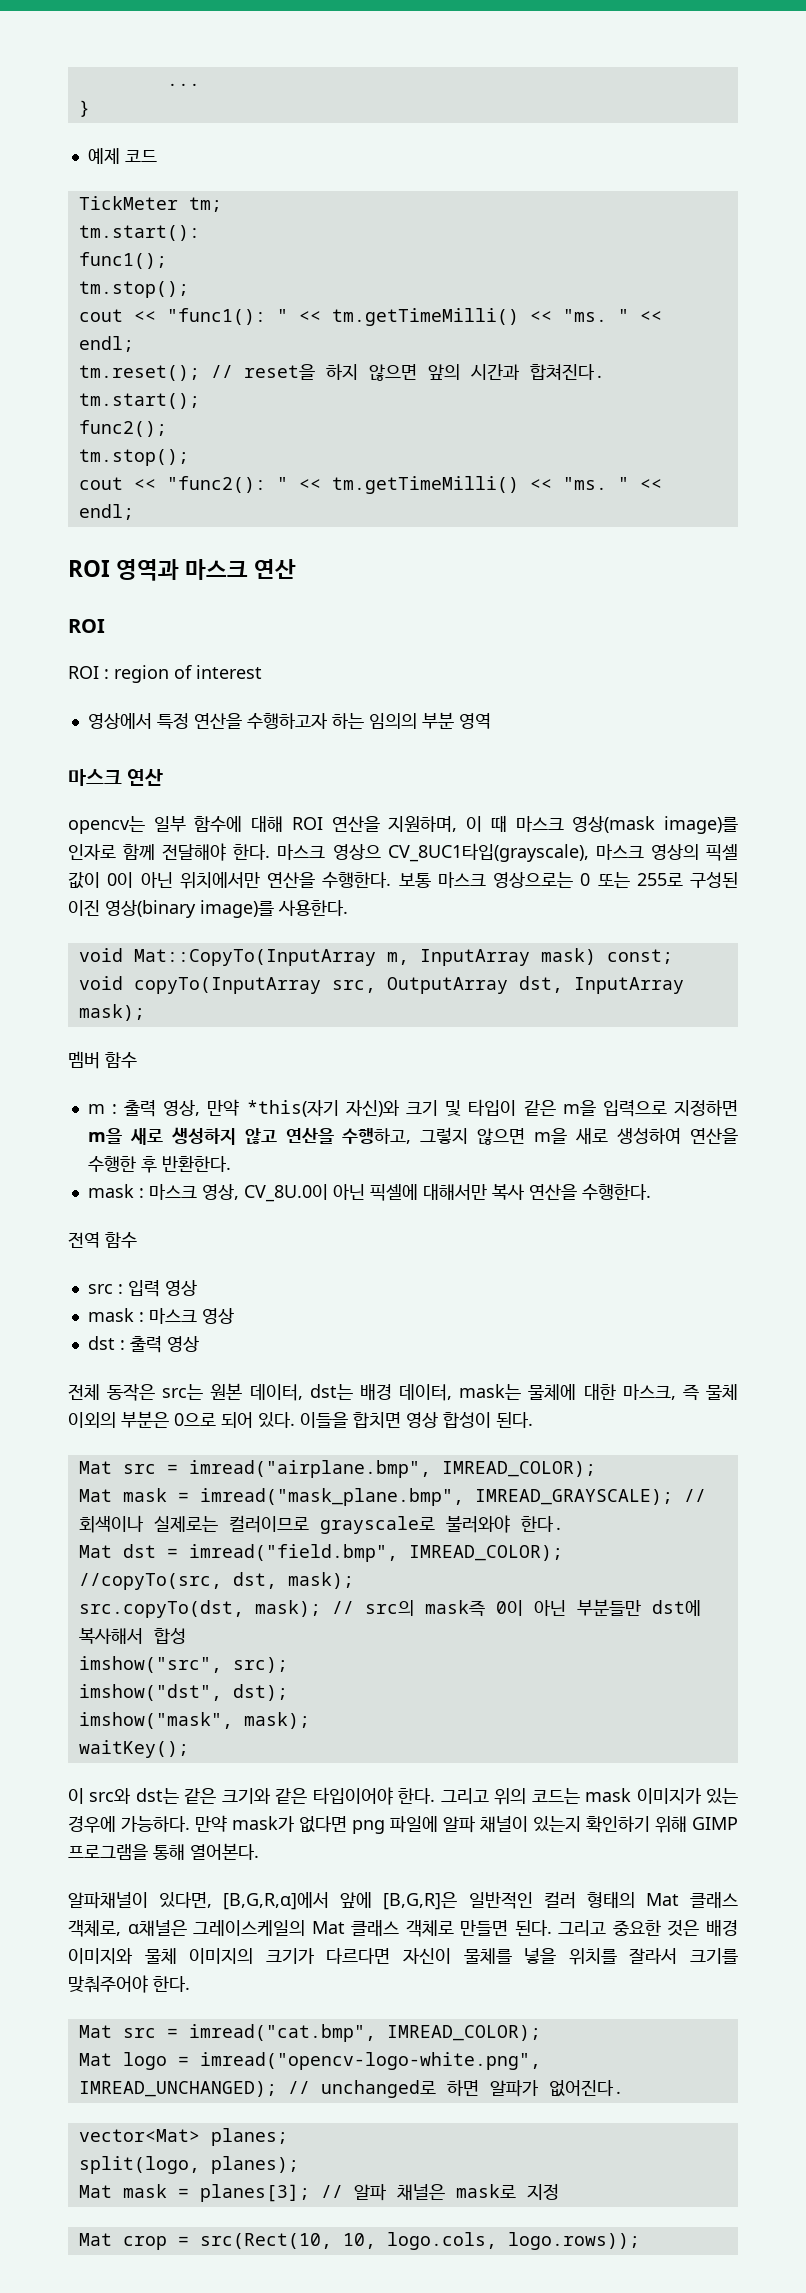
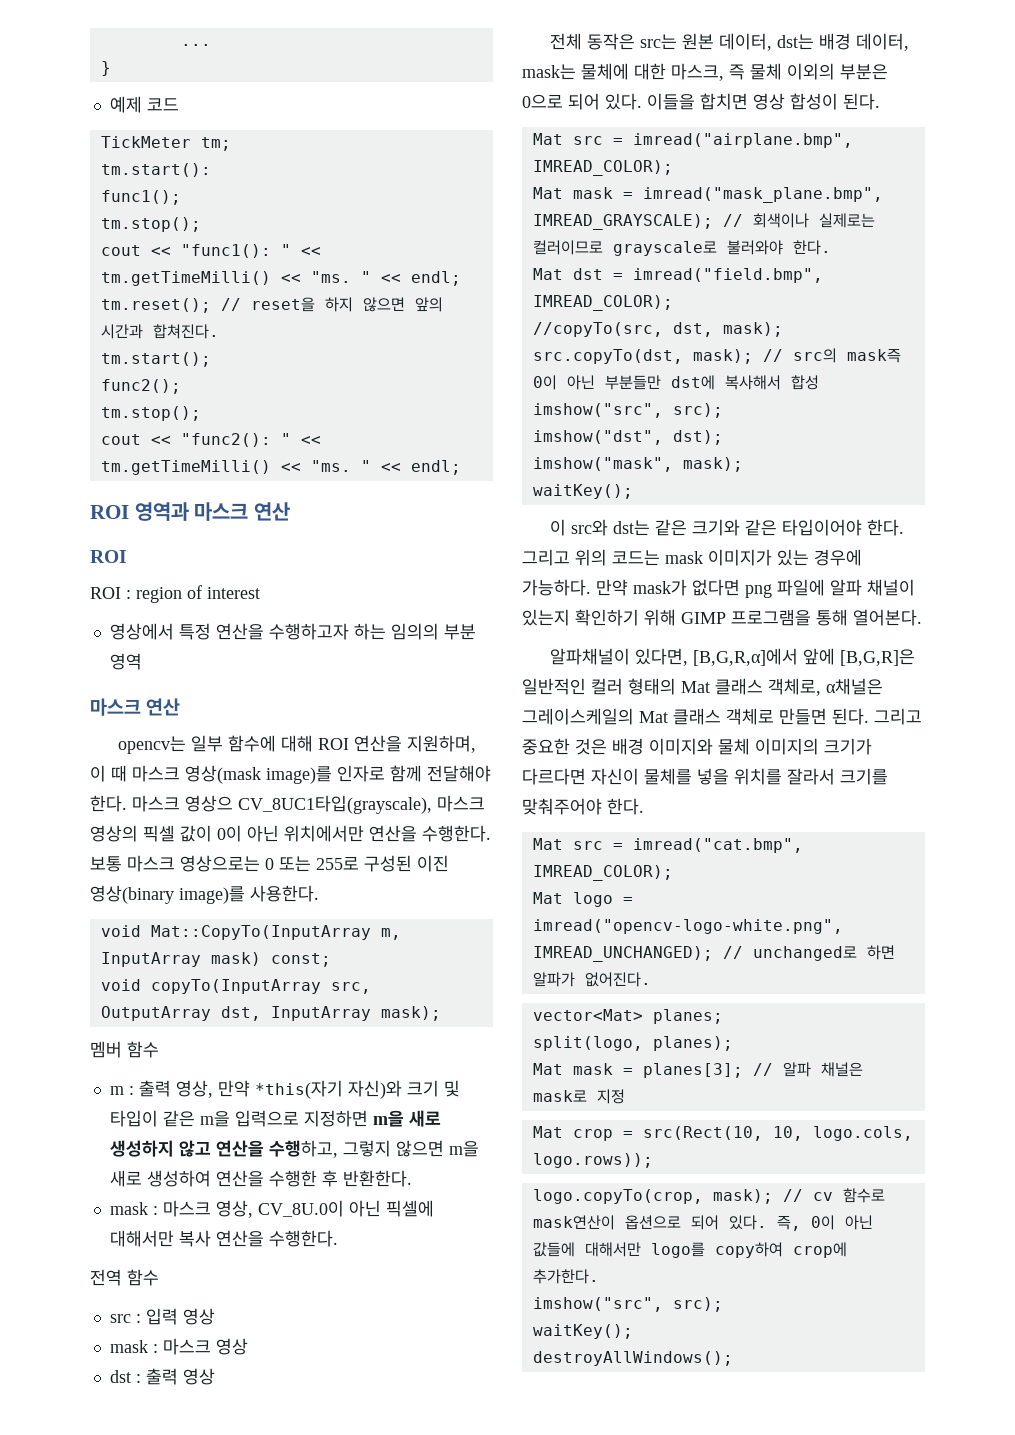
+ logo.copyTo(crop, mask); // cv 함수로 mask연산이 옵션으로 되어 있다. 즉, 0이 아닌 값들에 대해서만 logo를 copy하여 crop에 추가한다.
+ imshow("src", src);
+ waitKey();
+ destroyAllWindows();

